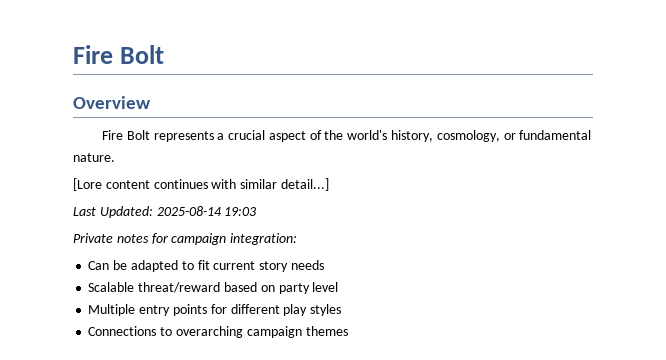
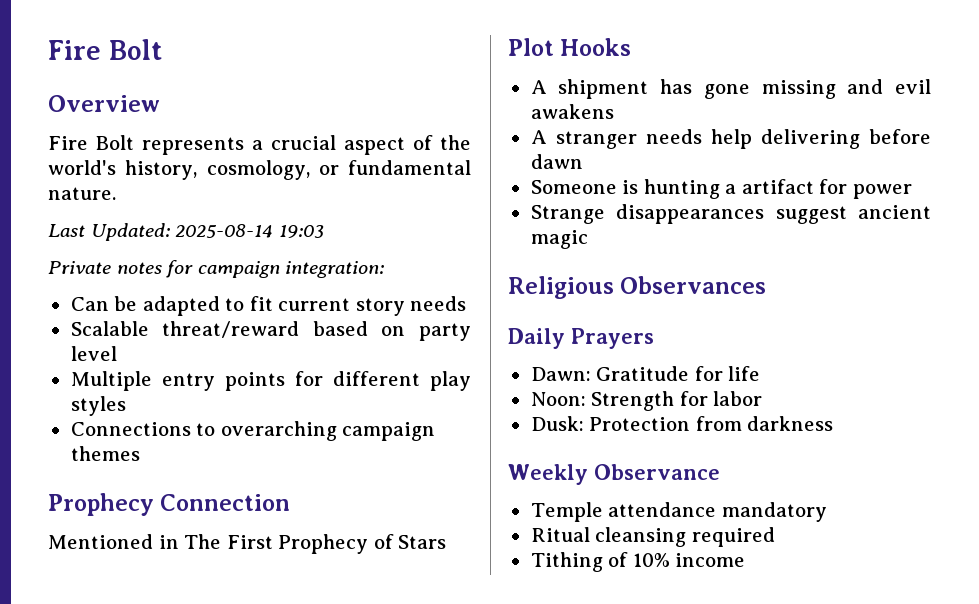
- [Lore content continues with similar detail...]
+ Prophecy Connection
+ Mentioned in The First Prophecy of Stars
+ Plot Hooks
+ A shipment has gone missing and evil awakens
+ A stranger needs help delivering before dawn
+ Someone is hunting a artifact for power
+ Strange disappearances suggest ancient magic
+ Religious Observances
+ Daily Prayers
+ Dawn: Gratitude for life
+ Noon: Strength for labor
+ Dusk: Protection from darkness
+ Weekly Observance
+ Temple attendance mandatory
+ Ritual cleansing required
+ Tithing of 10% income

